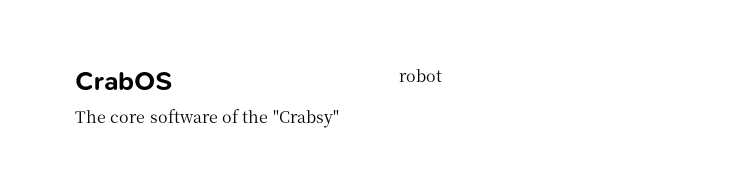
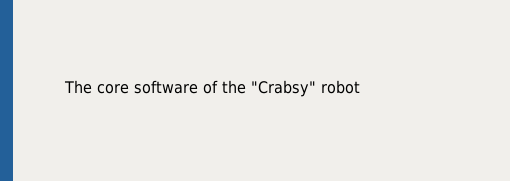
- CrabOS

